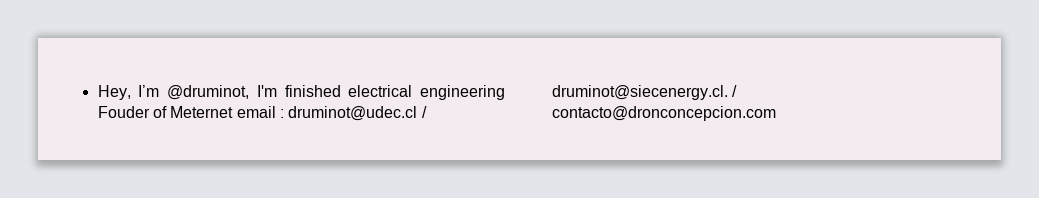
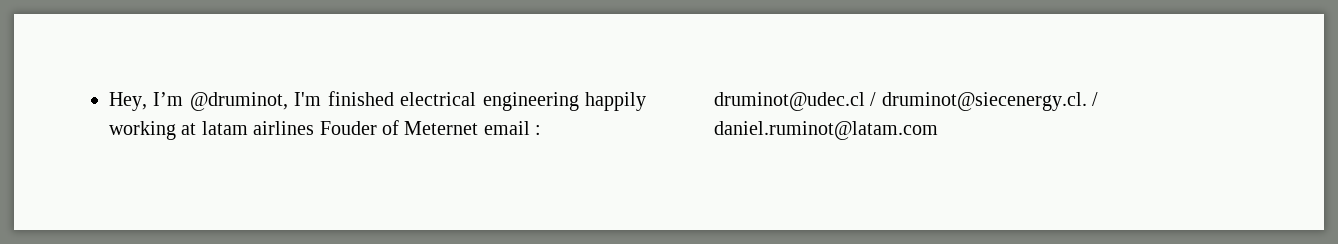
- Hey, I’m @druminot, I'm finished electrical engineering Fouder of Meternet email : druminot@udec.cl / druminot@siecenergy.cl. / contacto@dronconcepcion.com
+ Hey, I’m @druminot, I'm finished electrical engineering happily working at latam airlines Fouder of Meternet email : druminot@udec.cl / druminot@siecenergy.cl. / daniel.ruminot@latam.com

